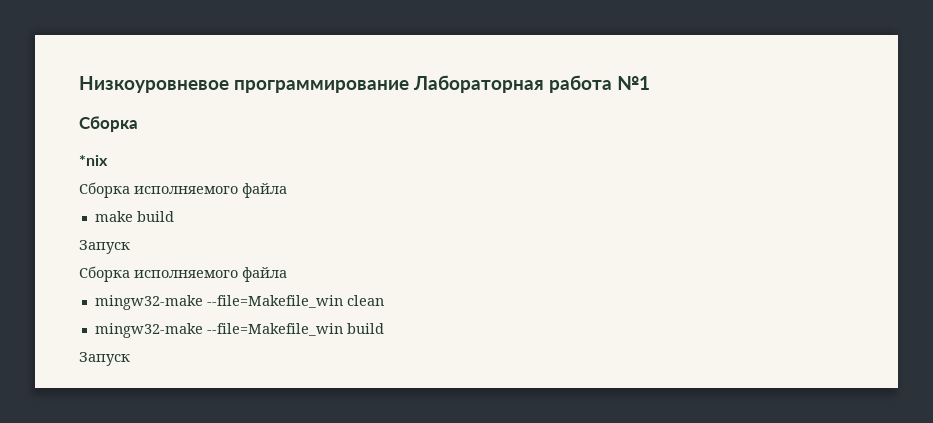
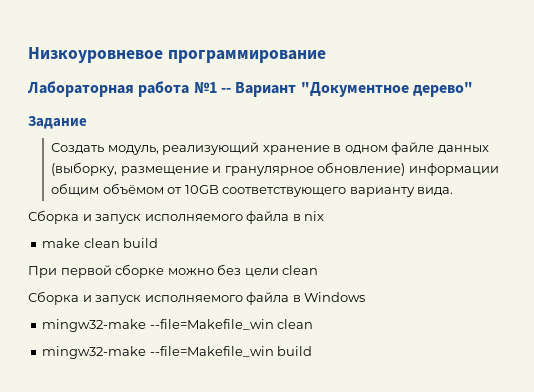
- Низкоуровневое программирование Лабораторная работа №1
- Сборка
- *nix
- Сборка исполняемого файла
- make build
- Запуск
- Сборка исполняемого файла
+ Низкоуровневое программирование
+ Лабораторная работа №1 -- Вариант "Документное дерево"
+ Задание
+ Создать модуль, реализующий хранение в одном файле данных (выборку, размещение и гранулярное обновление) информации общим объёмом от 10GB соответствующего варианту вида.
+ Сборка и запуск исполняемого файла в nix
+ make clean build
+ При первой сборке можно без цели clean
+ Сборка и запуск исполняемого файла в Windows
  mingw32-make --file=Makefile_win build
- Запуск

